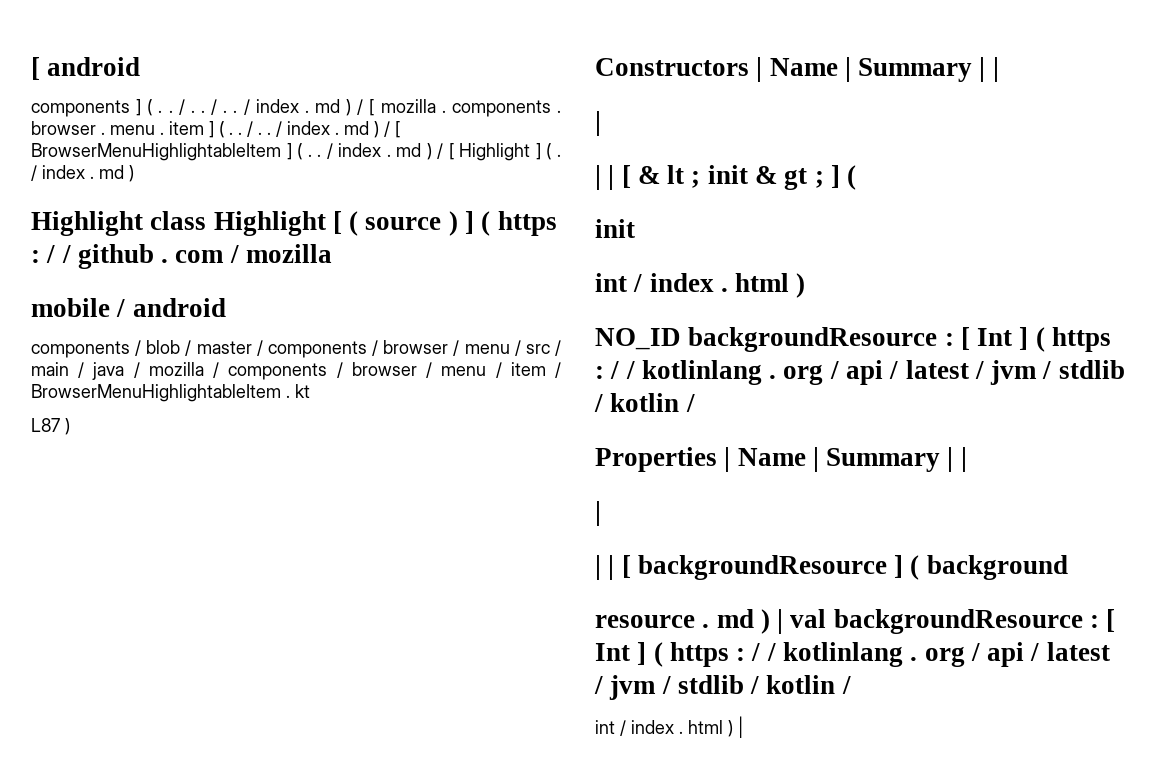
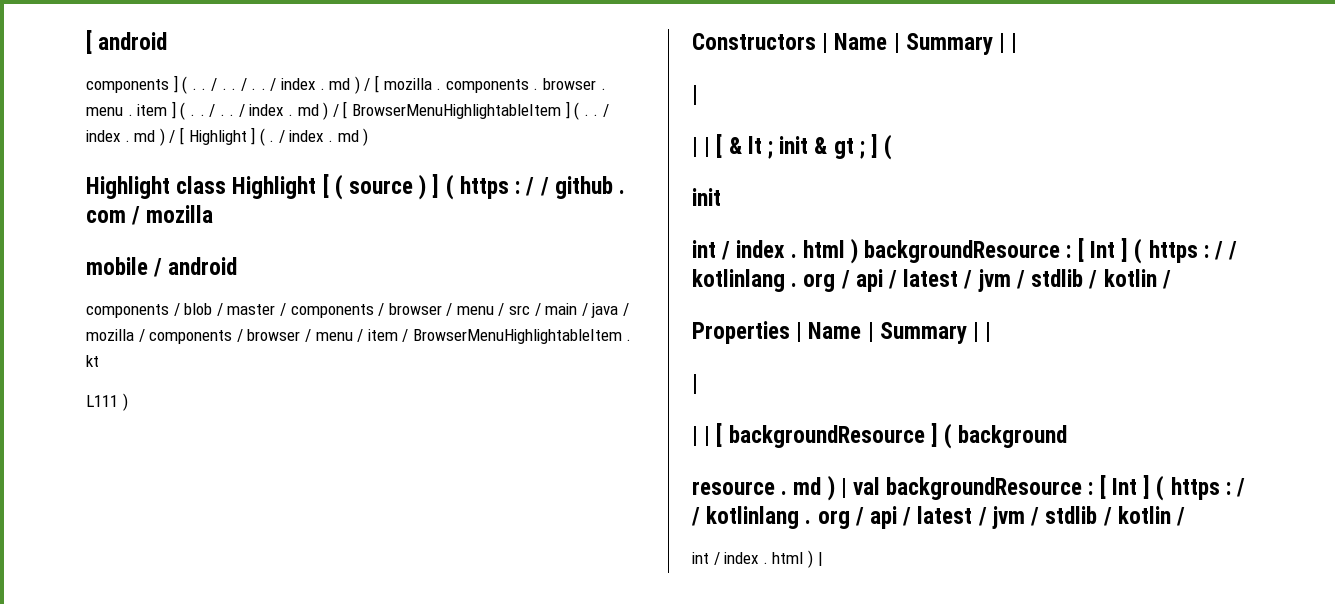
- L87 )
+ L111 )
  | | [ & lt ; init & gt ; ] (
  init
- int / index . html )
- NO_ID backgroundResource : [ Int ] ( https : / / kotlinlang . org / api / latest / jvm / stdlib / kotlin /
+ int / index . html ) backgroundResource : [ Int ] ( https : / / kotlinlang . org / api / latest / jvm / stdlib / kotlin /

